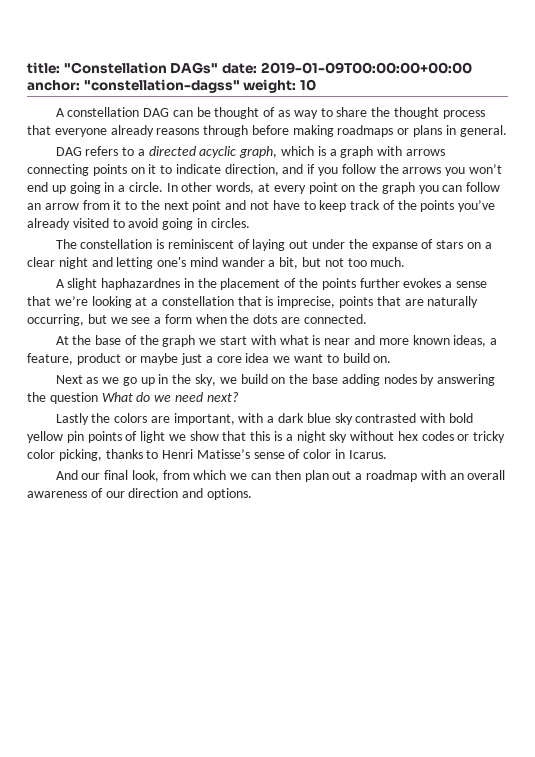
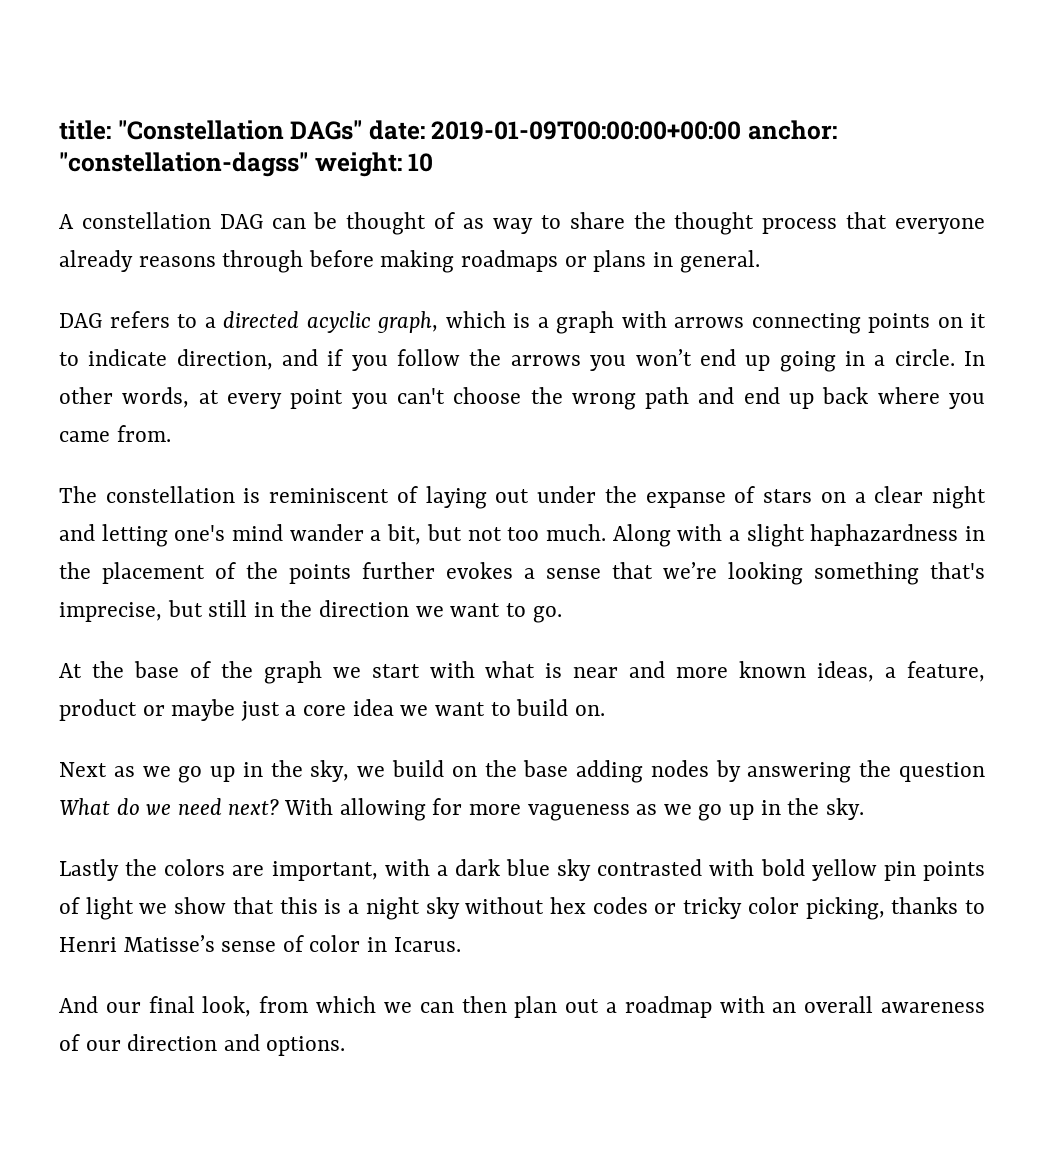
- In other words, at every point on the graph you can follow an arrow from it to the next point and not have to keep track of the points you’ve already visited to avoid going in circles.
+ In other words, at every point you can't choose the wrong path and end up back where you came from.
- The constellation is reminiscent of laying out under the expanse of stars on a clear night and letting one's mind wander a bit, but not too much.
- A slight haphazardnes in the placement of the points further evokes a sense that we’re looking at a constellation that is imprecise, points that are naturally occurring, but we see a form when the dots are connected.
+ The constellation is reminiscent of laying out under the expanse of stars on a clear night and letting one's mind wander a bit, but not too much. Along with a slight haphazardness in the placement of the points further evokes a sense that we’re looking something that's imprecise, but still in the direction we want to go.
+ With allowing for more vagueness as we go up in the sky.

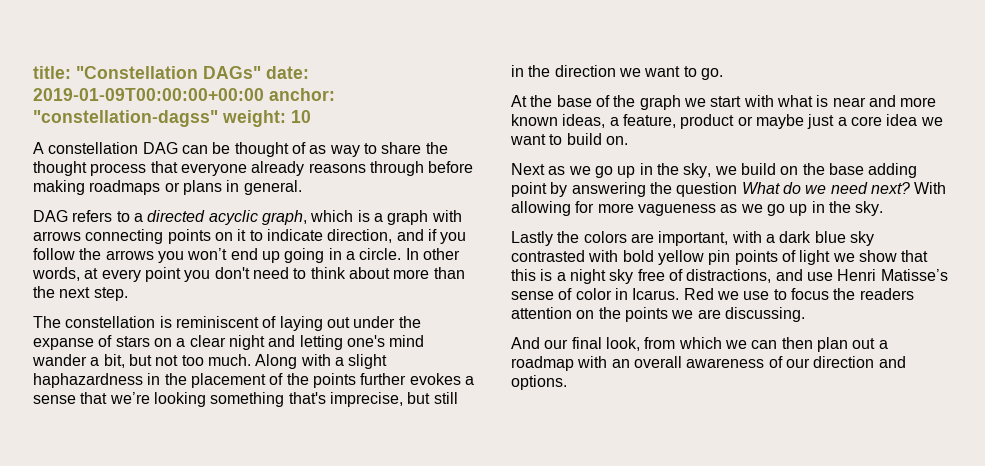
- In other words, at every point you can't choose the wrong path and end up back where you came from.
+ In other words, at every point you don't need to think about more than the next step.
- Next as we go up in the sky, we build on the base adding nodes by answering the question What do we need next?
+ Next as we go up in the sky, we build on the base adding point by answering the question What do we need next?
- Lastly the colors are important, with a dark blue sky contrasted with bold yellow pin points of light we show that this is a night sky without hex codes or tricky color picking, thanks to Henri Matisse’s sense of color in Icarus.
+ Lastly the colors are important, with a dark blue sky contrasted with bold yellow pin points of light we show that this is a night sky free of distractions, and use Henri Matisse’s sense of color in Icarus. Red we use to focus the readers attention on the points we are discussing.

